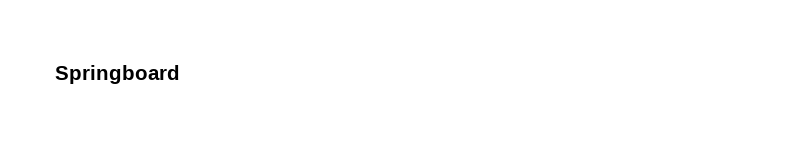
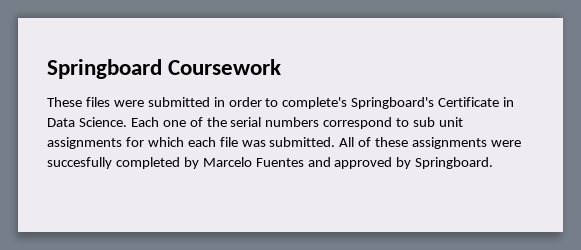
- Springboard
+ Springboard Coursework
+ These files were submitted in order to complete's Springboard's Certificate in Data Science. Each one of the serial numbers correspond to sub unit assignments for which each file was submitted. All of these assignments were succesfully completed by Marcelo Fuentes and approved by Springboard.

